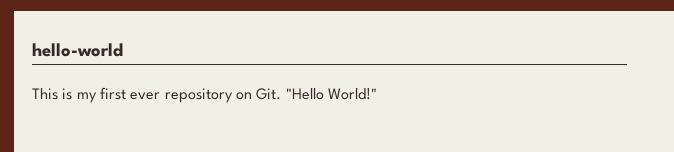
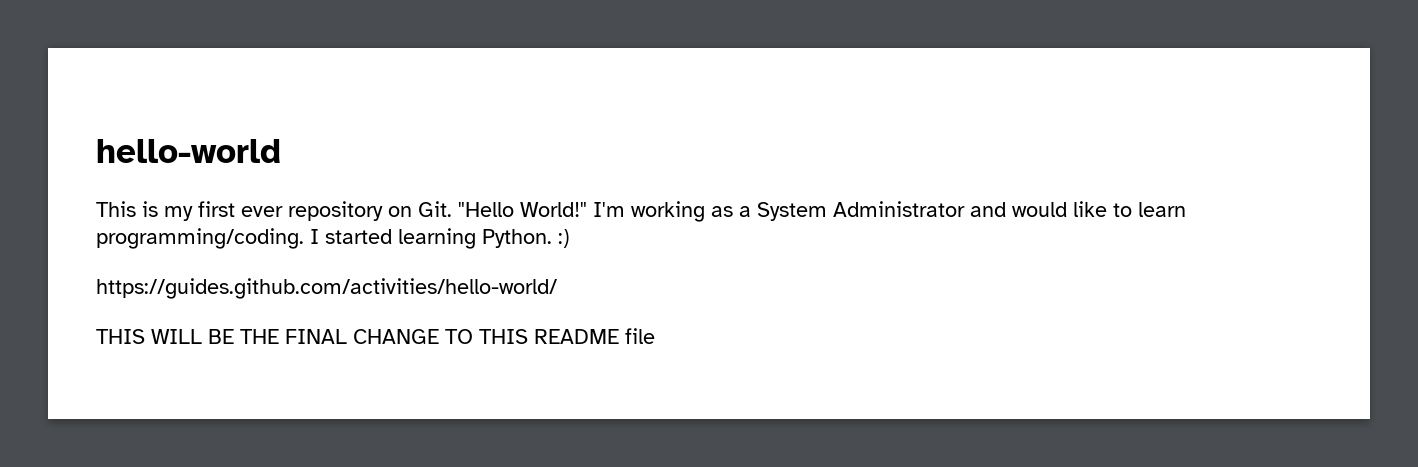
+ I'm working as a System Administrator and would like to learn programming/coding. I started learning Python. :)
+ https://guides.github.com/activities/hello-world/
+ THIS WILL BE THE FINAL CHANGE TO THIS README file

